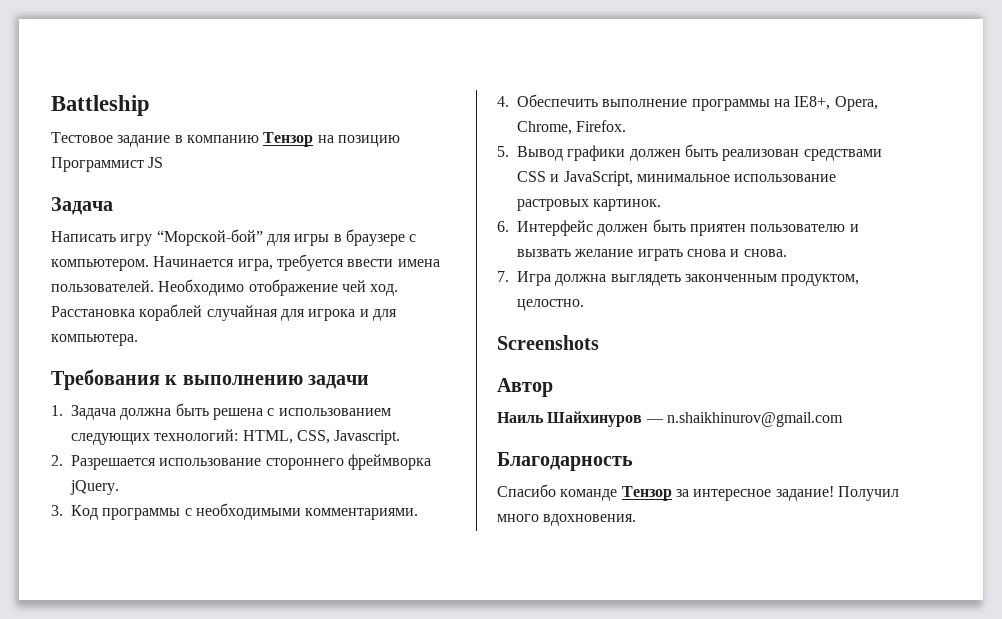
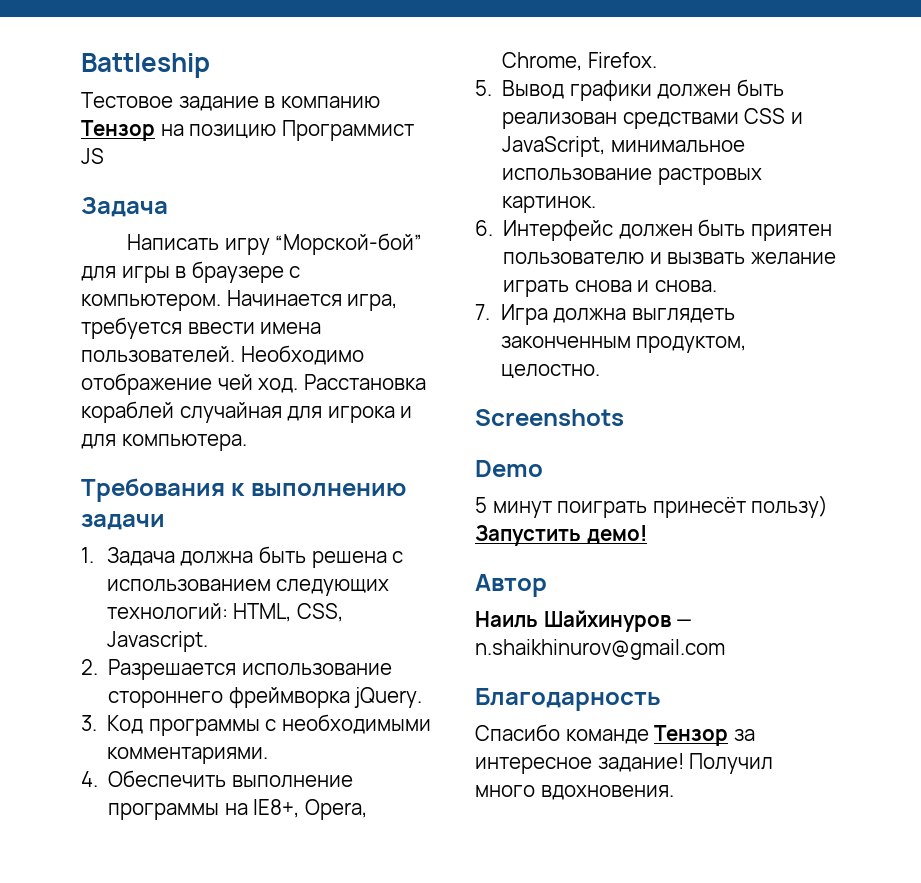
+ Demo
+ 5 минут поиграть принесёт пользу) Запустить демо!

